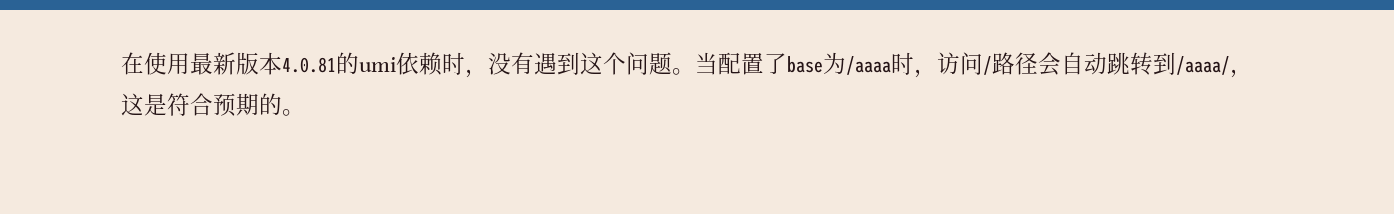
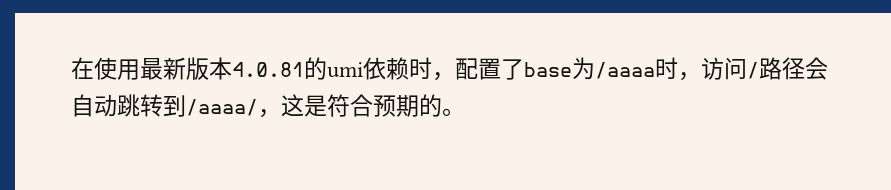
- 在使用最新版本4.0.81的umi依赖时，没有遇到这个问题。当配置了base为/aaaa时，访问/路径会自动跳转到/aaaa/，这是符合预期的。
+ 在使用最新版本4.0.81的umi依赖时，配置了base为/aaaa时，访问/路径会自动跳转到/aaaa/，这是符合预期的。

